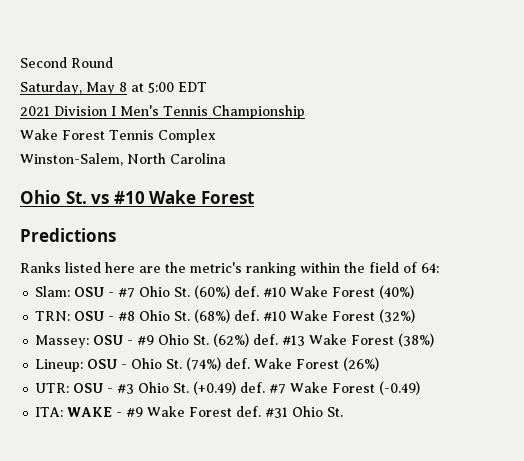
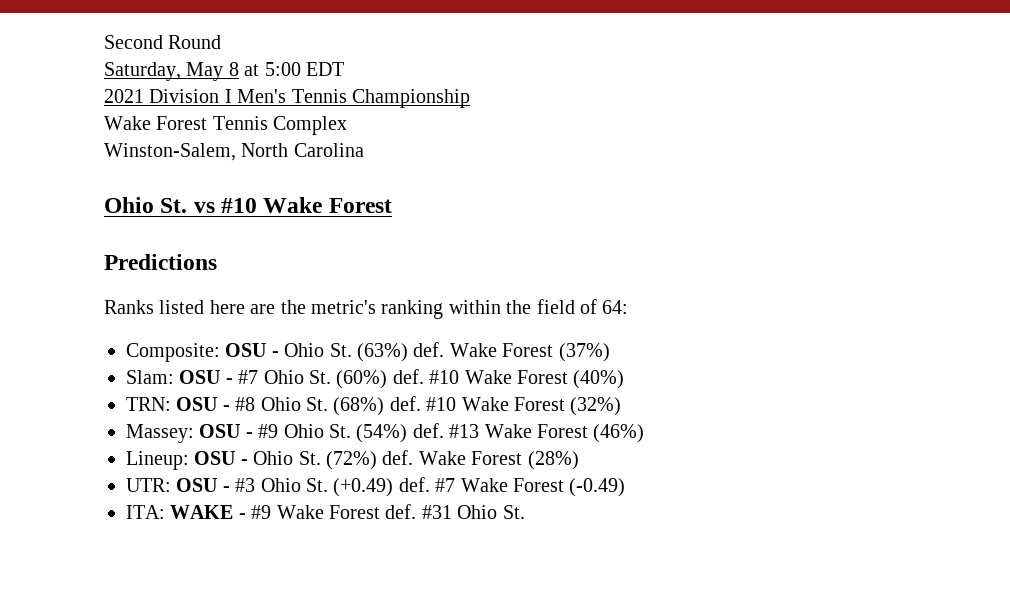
+ Composite: OSU - Ohio St. (63%) def. Wake Forest (37%)
- Massey: OSU - #9 Ohio St. (62%) def.
+ Massey: OSU - #9 Ohio St. (54%) def.
- #13 Wake Forest (38%)
+ #13 Wake Forest (46%)
- Lineup: OSU - Ohio St. (74%) def. Wake Forest (26%)
+ Lineup: OSU - Ohio St. (72%) def. Wake Forest (28%)

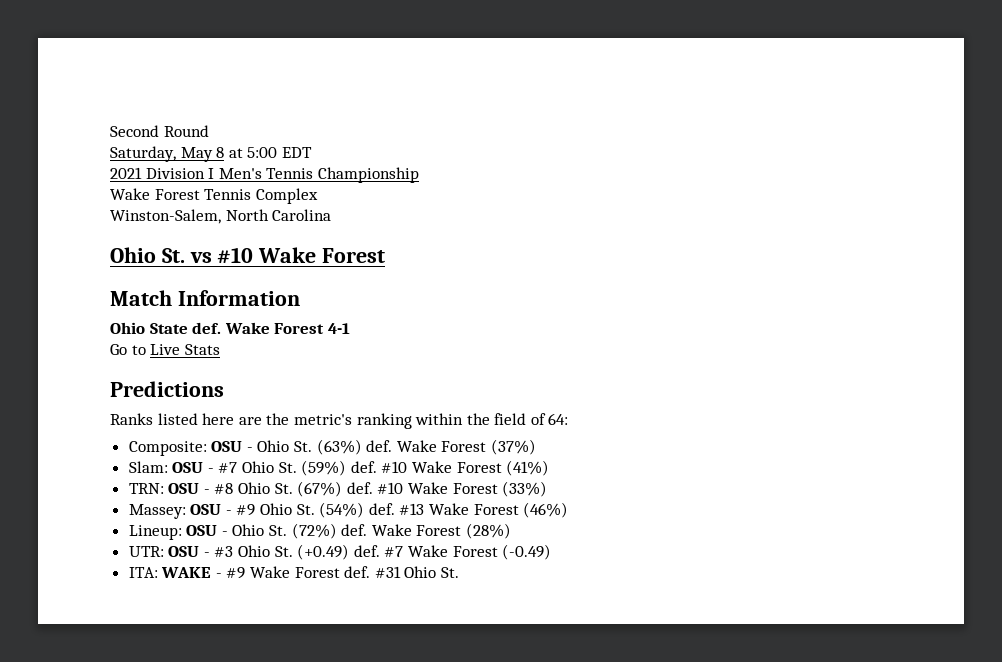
+ Match Information
+ Ohio State def. Wake Forest 4-1
+ Go to Live Stats
- Slam: OSU - #7 Ohio St. (60%) def. #10 Wake Forest (40%)
+ Slam: OSU - #7 Ohio St. (59%) def. #10 Wake Forest (41%)
- TRN: OSU - #8 Ohio St. (68%) def. #10 Wake Forest (32%)
+ TRN: OSU - #8 Ohio St. (67%) def. #10 Wake Forest (33%)

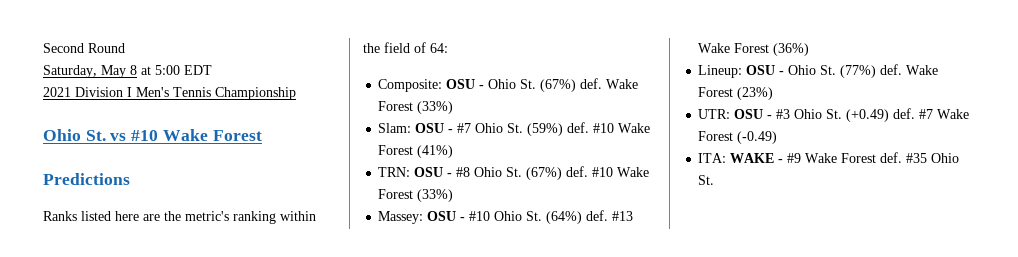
- Wake Forest Tennis Complex
- Winston-Salem, North Carolina
- Match Information
- Ohio State def. Wake Forest 4-1
- Go to Live Stats
- Composite: OSU - Ohio St. (63%) def. Wake Forest (37%)
+ Composite: OSU - Ohio St. (67%) def. Wake Forest (33%)
- Massey: OSU - #9 Ohio St. (54%) def.
+ Massey: OSU - #10 Ohio St. (64%) def.
- #13 Wake Forest (46%)
+ #13 Wake Forest (36%)
- Lineup: OSU - Ohio St. (72%) def. Wake Forest (28%)
+ Lineup: OSU - Ohio St. (77%) def. Wake Forest (23%)
- #31 Ohio St.
+ #35 Ohio St.

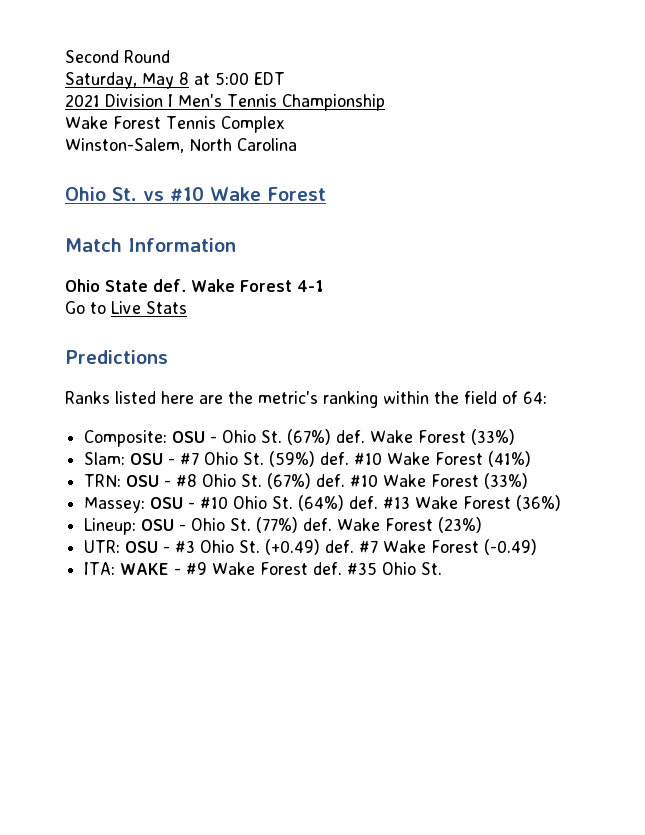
+ Wake Forest Tennis Complex
+ Winston-Salem, North Carolina
+ Match Information
+ Ohio State def. Wake Forest 4-1
+ Go to Live Stats

